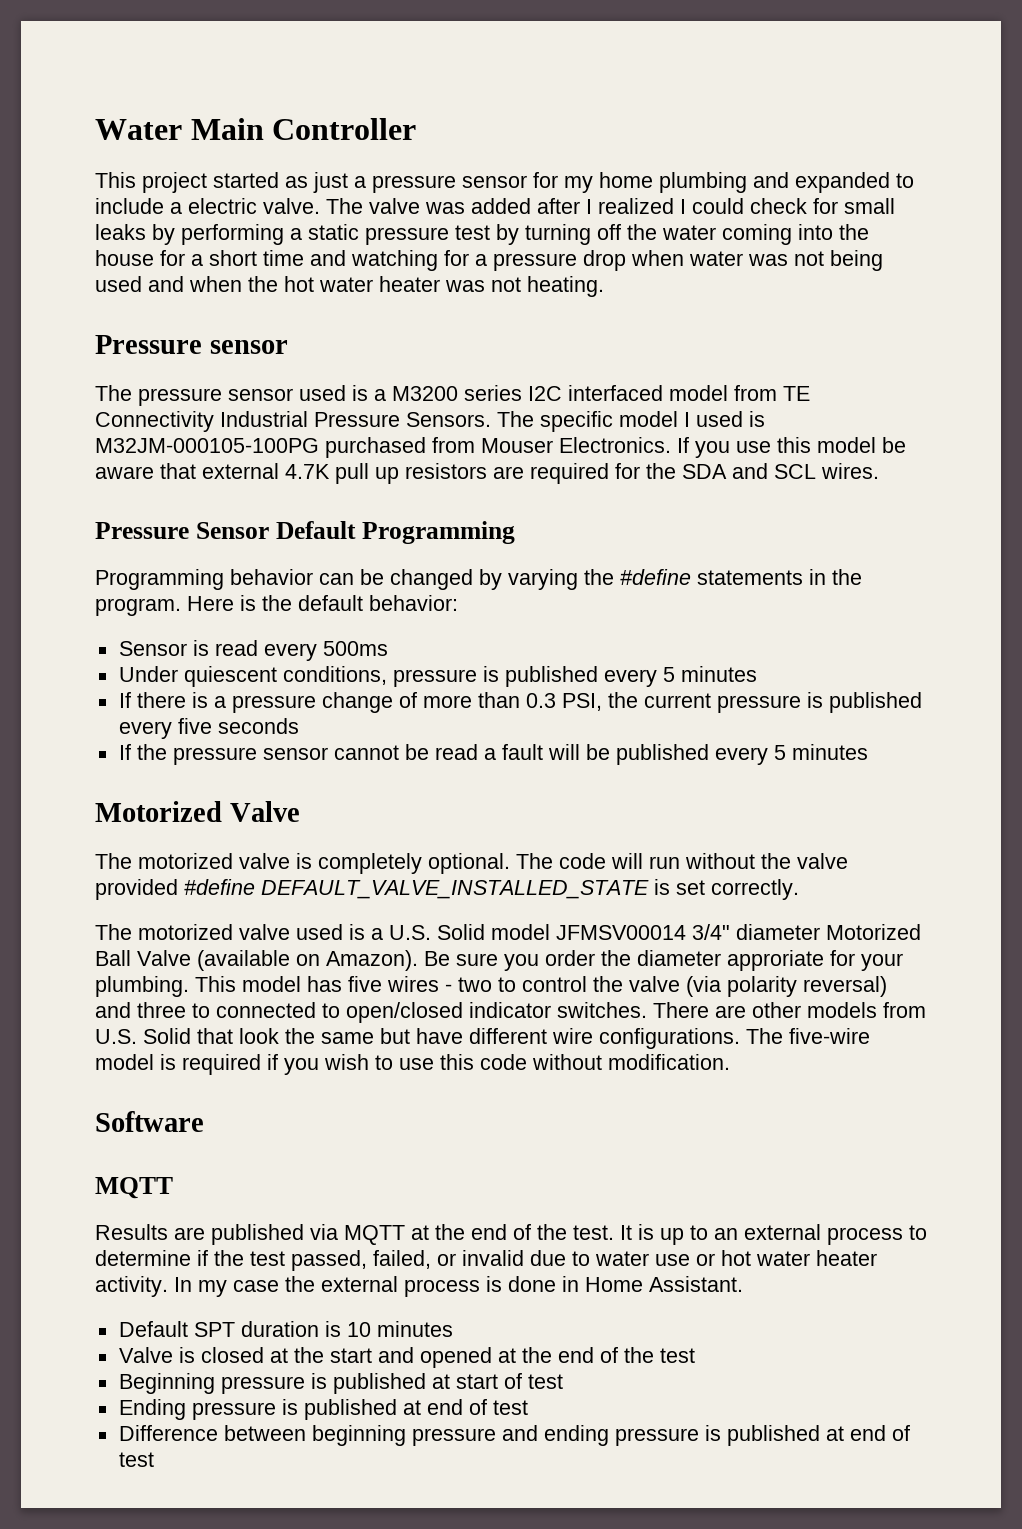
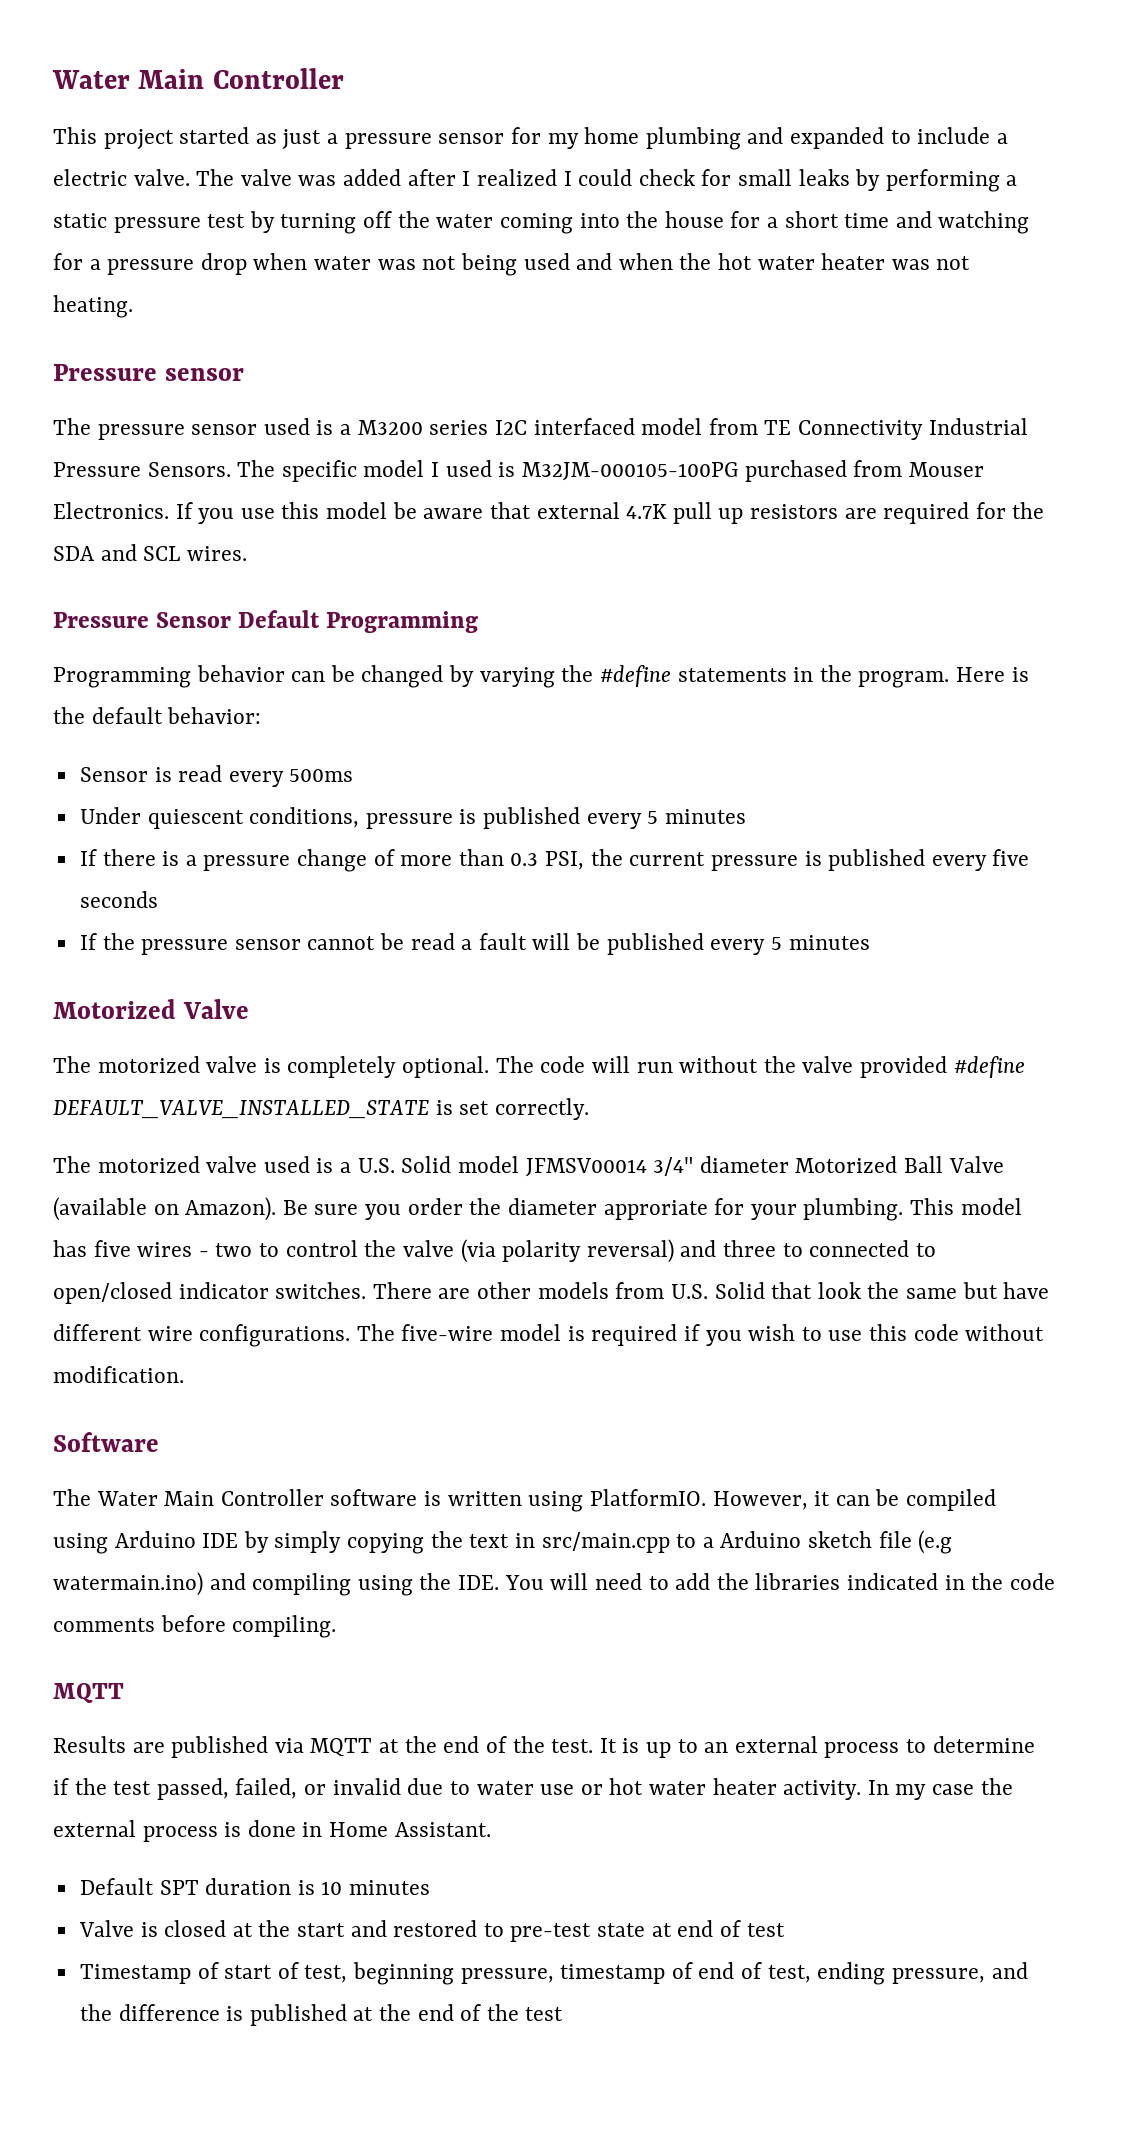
+ The Water Main Controller software is written using PlatformIO. However, it can be compiled using Arduino IDE by simply copying the text in src/main.cpp to a Arduino sketch file (e.g watermain.ino) and compiling using the IDE. You will need to add the libraries indicated in the code comments before compiling.
- Valve is closed at the start and opened at the end of the test
+ Valve is closed at the start and restored to pre-test state at end of test
+ Timestamp of start of test, beginning pressure, timestamp of end of test, ending pressure, and the difference is published at the end of the test
- Beginning pressure is published at start of test
- Ending pressure is published at end of test
- Difference between beginning pressure and ending pressure is published at end of test

